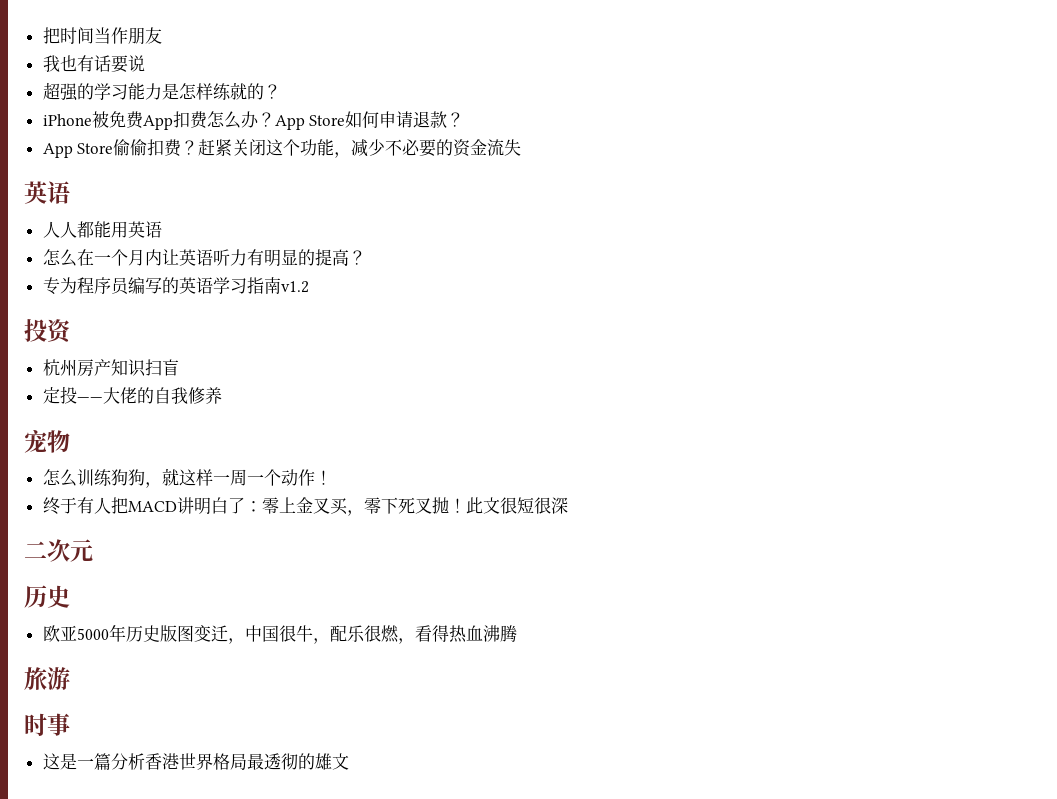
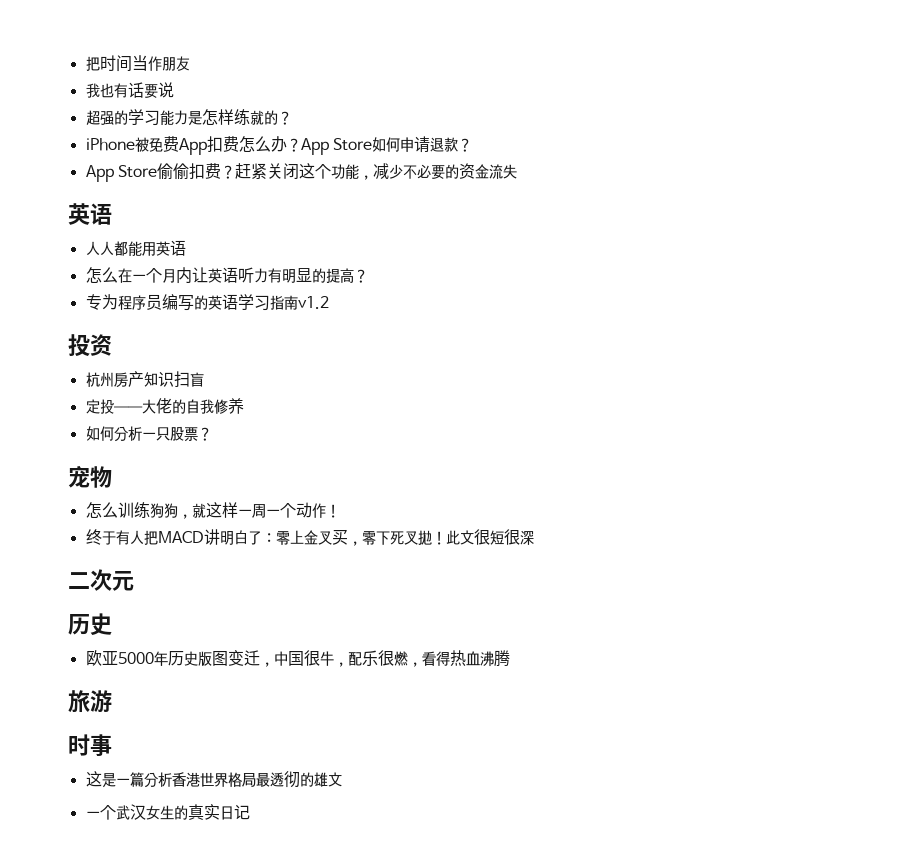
+ 如何分析一只股票？
+ 一个武汉女生的真实日记

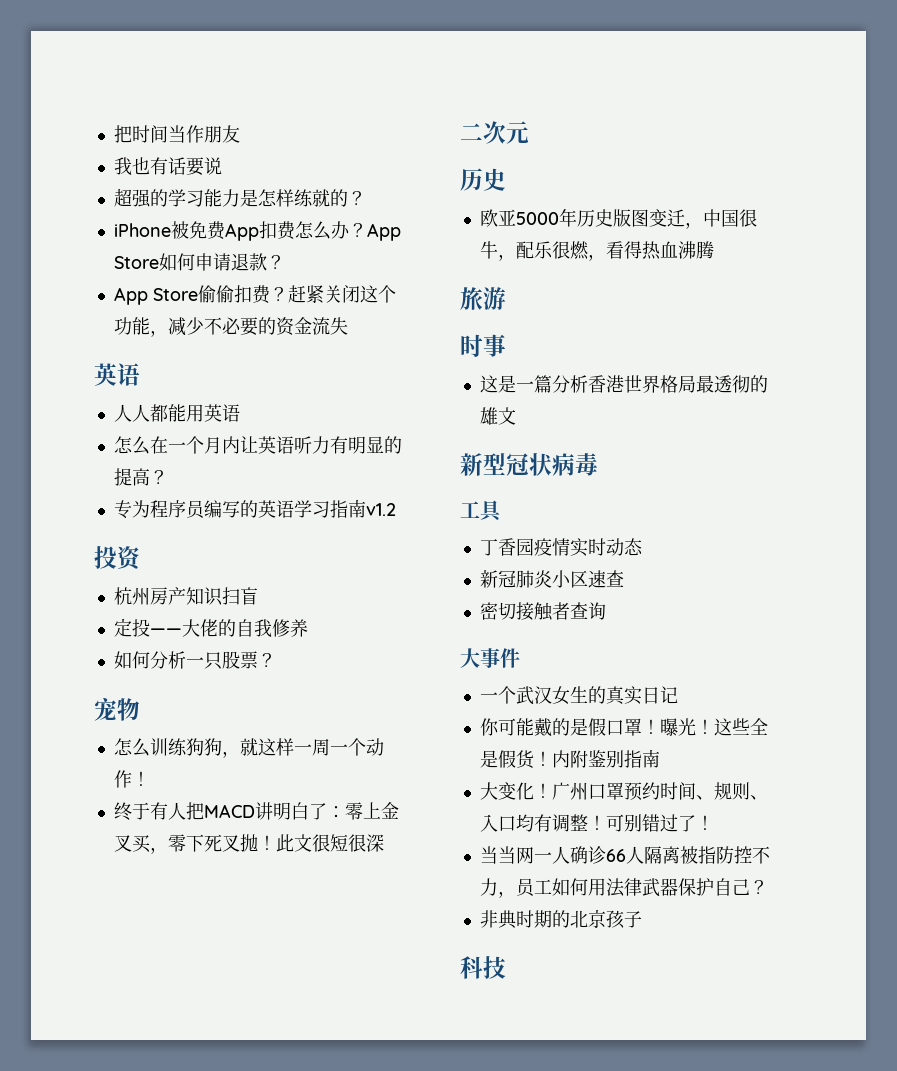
+ 新型冠状病毒
+ 工具
+ 丁香园疫情实时动态
+ 新冠肺炎小区速查
+ 密切接触者查询
+ 大事件
+ 你可能戴的是假口罩！曝光！这些全是假货！内附鉴别指南
+ 大变化！广州口罩预约时间、规则、入口均有调整！可别错过了！
+ 当当网一人确诊66人隔离被指防控不力，员工如何用法律武器保护自己？
+ 非典时期的北京孩子
+ 科技

